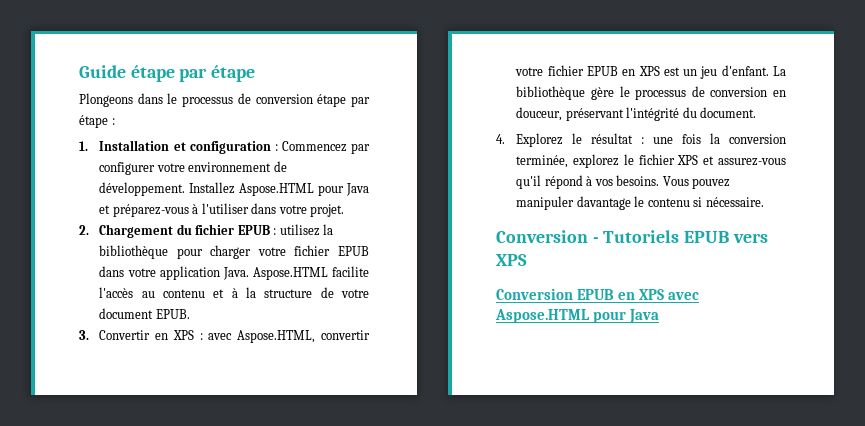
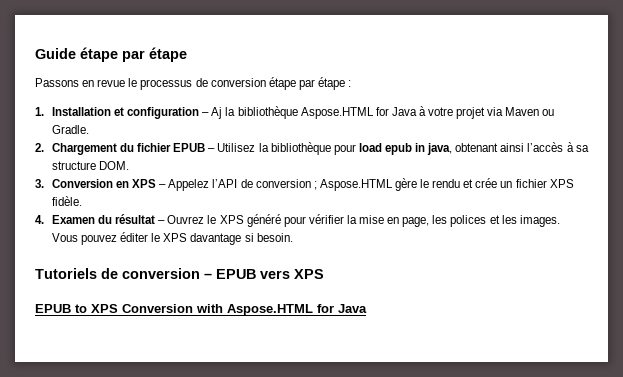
- Plongeons dans le processus de conversion étape par étape :
+ Passons en revue le processus de conversion étape par étape :
- 1. Installation et configuration : Commencez par configurer votre environnement de développement. Installez Aspose.HTML pour Java et préparez-vous à l'utiliser dans votre projet.
+ 1. Installation et configuration – Aj la bibliothèque Aspose.HTML for Java à votre projet via Maven ou Gradle.
- 2. Chargement du fichier EPUB : utilisez la bibliothèque pour charger votre fichier EPUB dans votre application Java. Aspose.HTML facilite l'accès au contenu et à la structure de votre document EPUB.
+ 2. Chargement du fichier EPUB – Utilisez la bibliothèque pour load epub in java, obtenant ainsi l’accès à sa structure DOM.
- 3. Convertir en XPS : avec Aspose.HTML, convertir votre fichier EPUB en XPS est un jeu d'enfant. La bibliothèque gère le processus de conversion en douceur, préservant l'intégrité du document.
- 4. Explorez le résultat : une fois la conversion terminée, explorez le fichier XPS et assurez-vous qu'il répond à vos besoins. Vous pouvez manipuler davantage le contenu si nécessaire.
- Conversion - Tutoriels EPUB vers XPS
- Conversion EPUB en XPS avec Aspose.HTML pour Java
+ 3. Conversion en XPS – Appelez l’API de conversion ; Aspose.HTML gère le rendu et crée un fichier XPS fidèle.
+ 4. Examen du résultat – Ouvrez le XPS généré pour vérifier la mise en page, les polices et les images. Vous pouvez éditer le XPS davantage si besoin.
+ Tutoriels de conversion – EPUB vers XPS
+ EPUB to XPS Conversion with Aspose.HTML for Java

